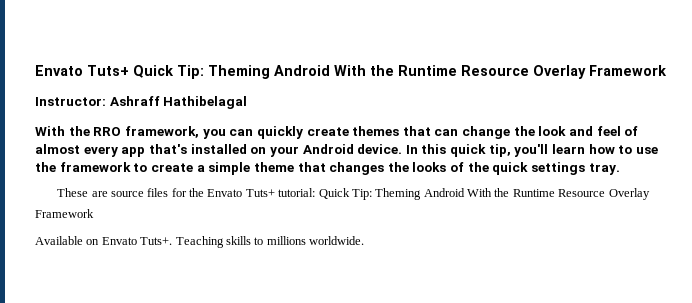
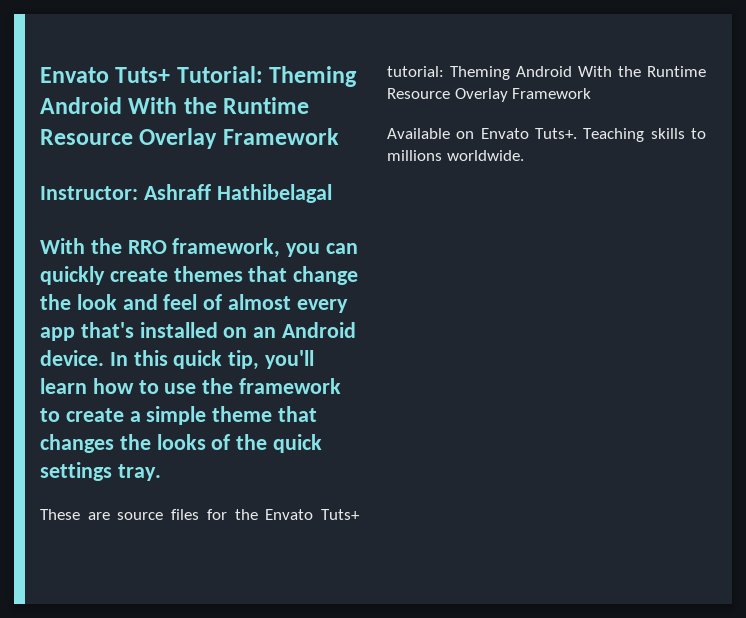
- Envato Tuts+ Quick Tip: Theming Android With the Runtime Resource Overlay Framework
+ Envato Tuts+ Tutorial: Theming Android With the Runtime Resource Overlay Framework
- With the RRO framework, you can quickly create themes that can change the look and feel of almost every app that's installed on your Android device.
+ With the RRO framework, you can quickly create themes that change the look and feel of almost every app that's installed on an Android device.
- These are source files for the Envato Tuts+ tutorial: Quick Tip: Theming Android With the Runtime Resource Overlay Framework
+ These are source files for the Envato Tuts+ tutorial: Theming Android With the Runtime Resource Overlay Framework

